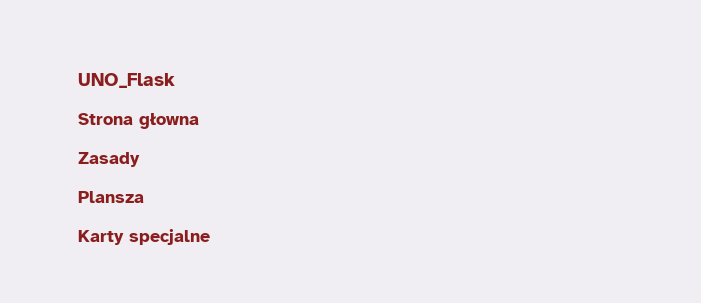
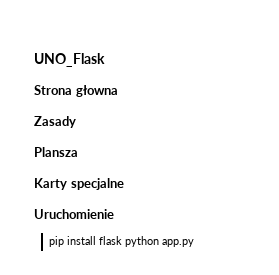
+ Uruchomienie
+ pip install flask python app.py

